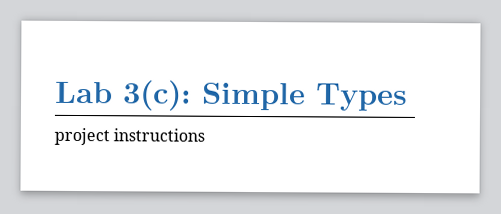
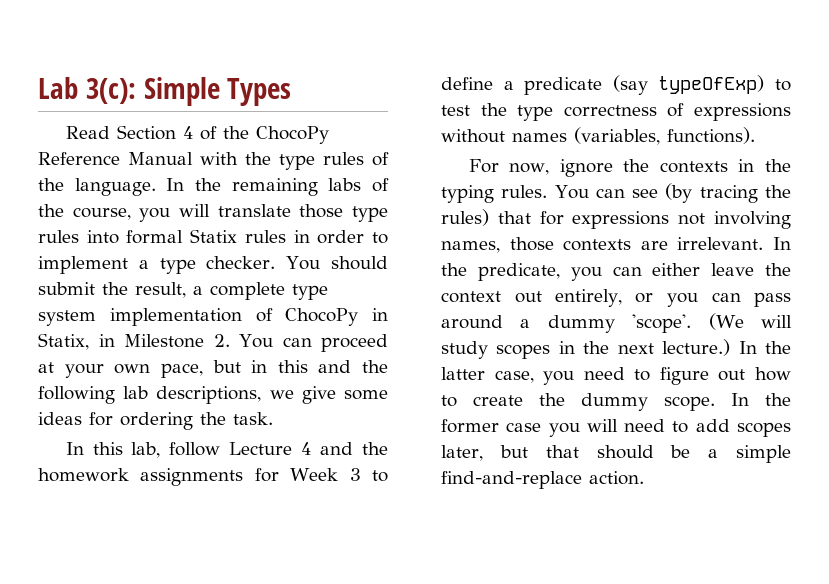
- project instructions
+ Read Section 4 of the ChocoPy Reference Manual with the type rules of the language. In the remaining labs of the course, you will translate those type rules into formal Statix rules in order to implement a type checker. You should submit the result, a complete type system implementation of ChocoPy in Statix, in Milestone 2. You can proceed at your own pace, but in this and the following lab descriptions, we give some ideas for ordering the task.
+ In this lab, follow Lecture 4 and the homework assignments for Week 3 to define a predicate (say typeOfExp) to test the type correctness of expressions without names (variables, functions).
+ For now, ignore the contexts in the typing rules. You can see (by tracing the rules) that for expressions not involving names, those contexts are irrelevant. In the predicate, you can either leave the context out entirely, or you can pass around a dummy 'scope'. (We will study scopes in the next lecture.) In the latter case, you need to figure out how to create the dummy scope. In the former case you will need to add scopes later, but that should be a simple find-and-replace action.

